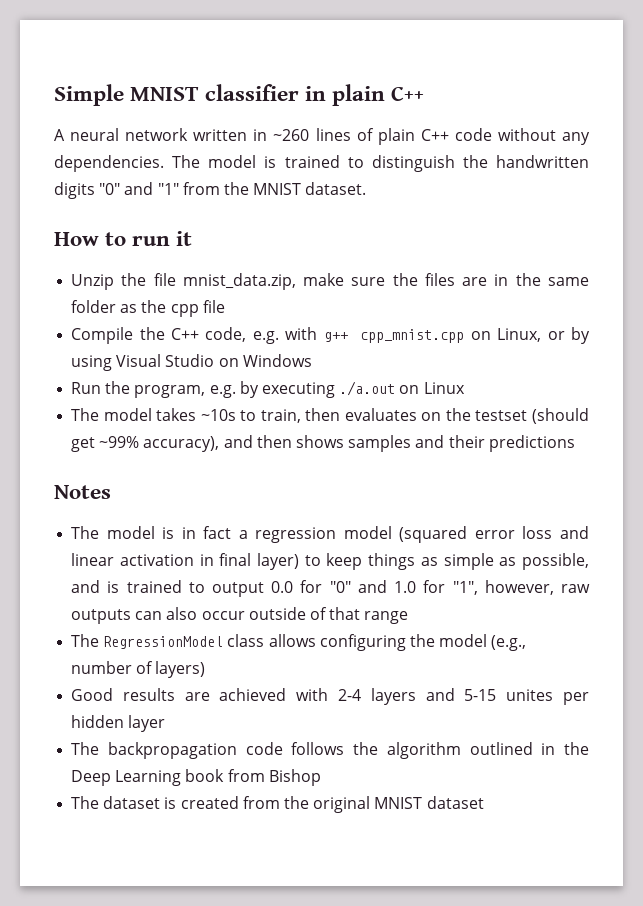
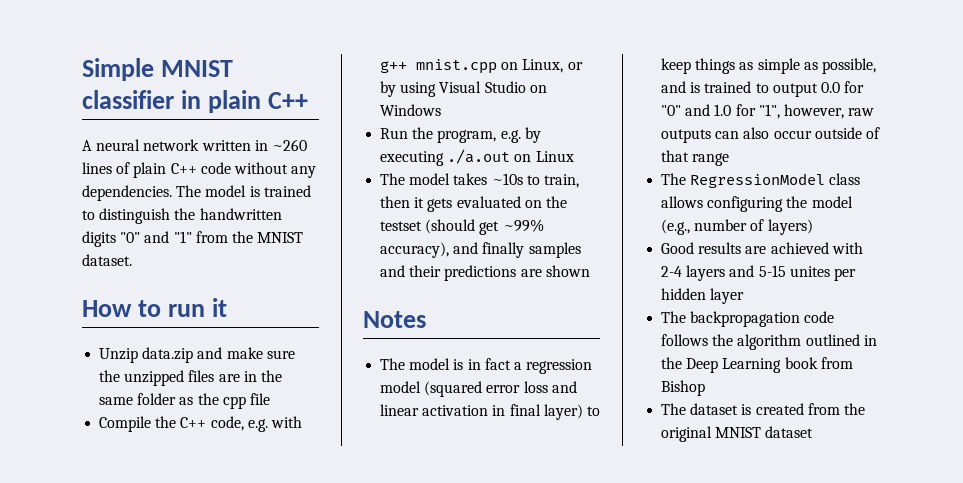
- Unzip the file mnist_data.zip, make sure the files are in the same folder as the cpp file
+ Unzip data.zip and make sure the unzipped files are in the same folder as the cpp file
- Compile the C++ code, e.g. with g++ cpp_mnist.cpp on Linux, or by using Visual Studio on Windows
+ Compile the C++ code, e.g. with g++ mnist.cpp on Linux, or by using Visual Studio on Windows
- The model takes ~10s to train, then evaluates on the testset (should get ~99% accuracy), and then shows samples and their predictions
+ The model takes ~10s to train, then it gets evaluated on the testset (should get ~99% accuracy), and finally samples and their predictions are shown

